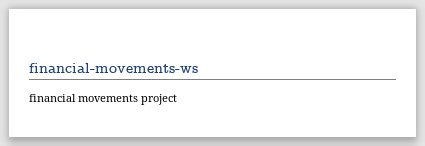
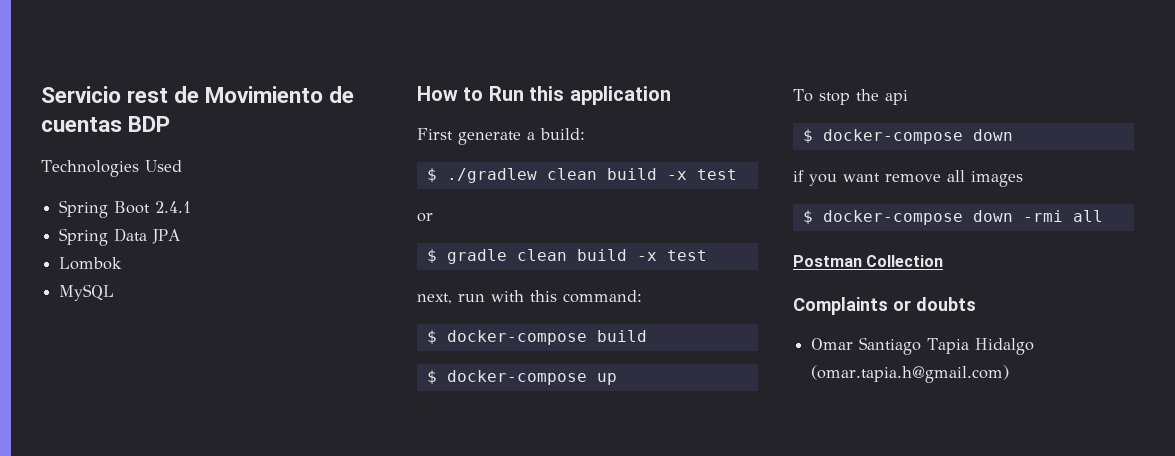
- financial-movements-ws
- financial movements project
+ Servicio rest de Movimiento de cuentas BDP
+ Technologies Used
+ Spring Boot 2.4.1
+ Spring Data JPA
+ Lombok
+ MySQL
+ How to Run this application
+ First generate a build:
+ $ ./gradlew clean build -x test
+ or
+ $ gradle clean build -x test
+ next, run with this command:
+ $ docker-compose build
+ $ docker-compose up
+ To stop the api
+ $ docker-compose down
+ if you want remove all images
+ $ docker-compose down -rmi all
+ Postman Collection
+ Complaints or doubts
+ Omar Santiago Tapia Hidalgo (omar.tapia.h@gmail.com)

